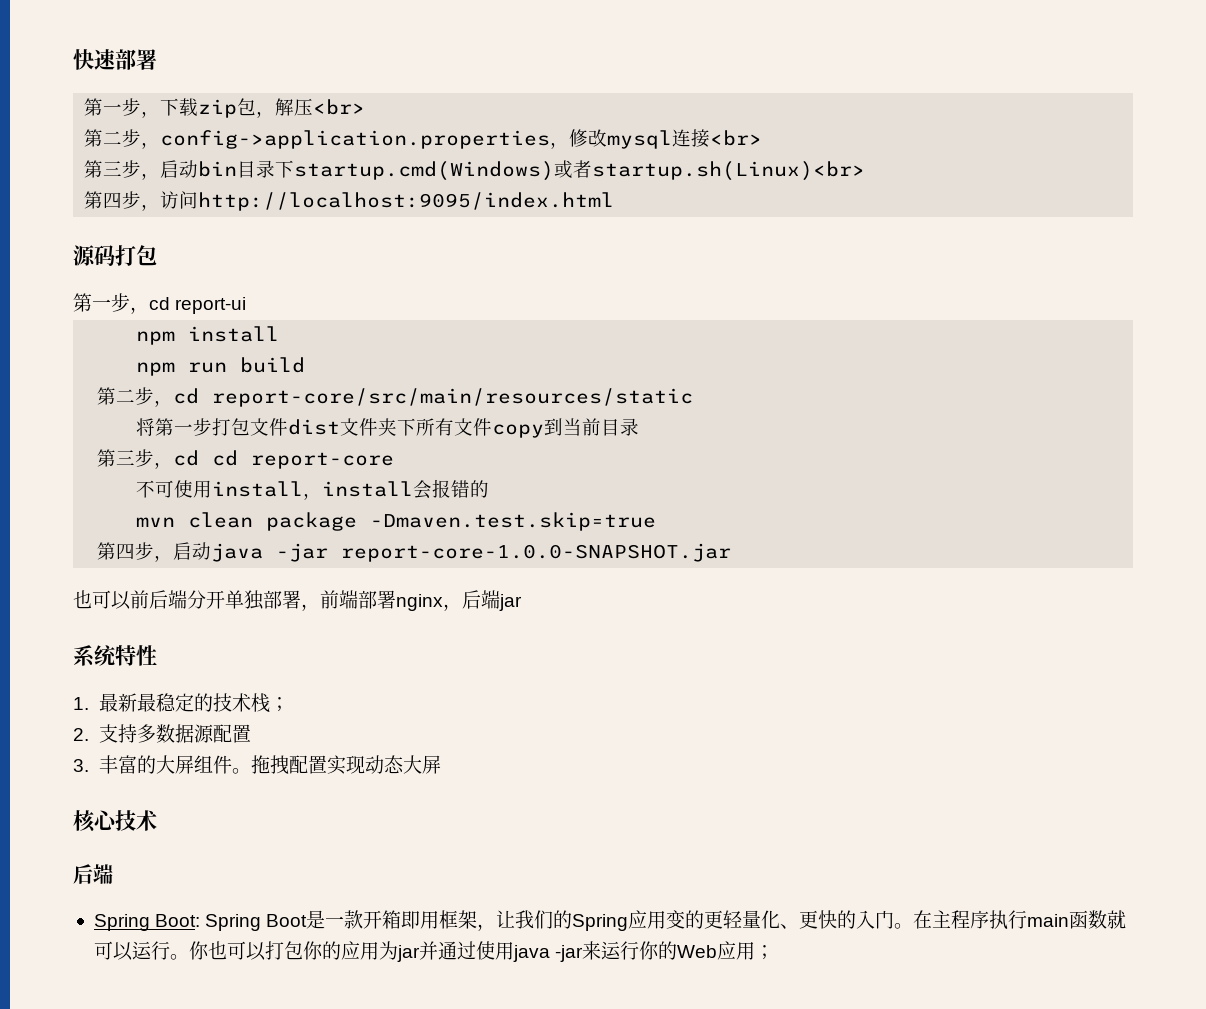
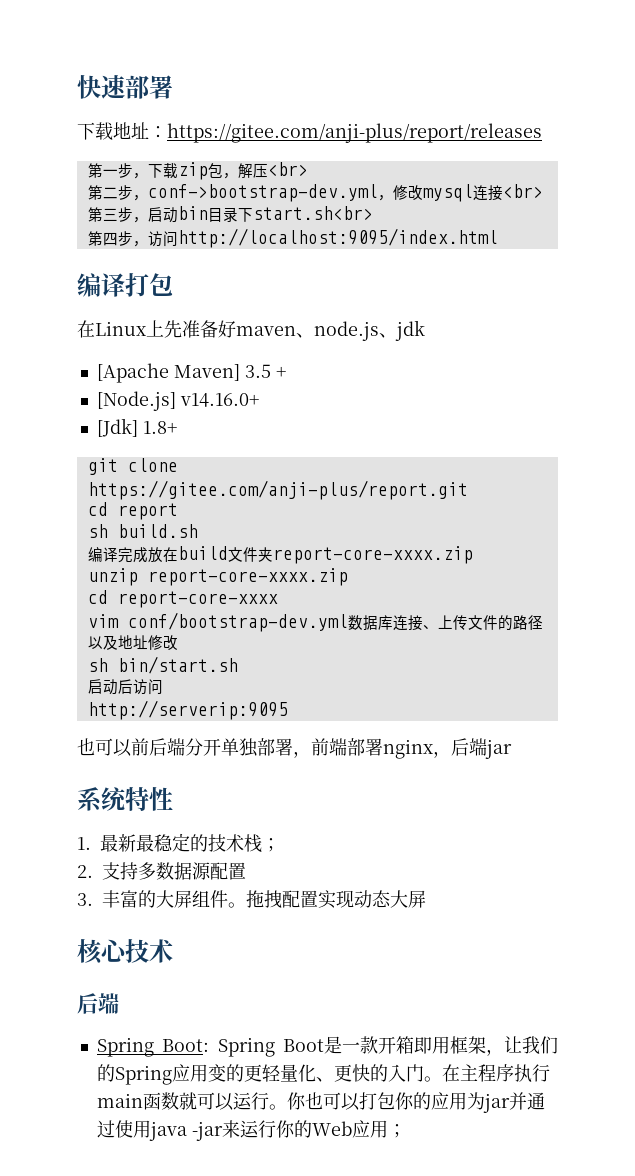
+ 下载地址：https://gitee.com/anji-plus/report/releases
- 第二步，config->application.properties，修改mysql连接<br>
+ 第二步，conf->bootstrap-dev.yml，修改mysql连接<br>
- 第三步，启动bin目录下startup.cmd(Windows)或者startup.sh(Linux)<br>
+ 第三步，启动bin目录下start.sh<br>
- 源码打包
+ 编译打包
- 第一步，cd report-ui
- npm install
- npm run build
- 第二步，cd report-core/src/main/resources/static
- 将第一步打包文件dist文件夹下所有文件copy到当前目录
- 第三步，cd cd report-core
- 不可使用install，install会报错的
- mvn clean package -Dmaven.test.skip=true
- 第四步，启动java -jar report-core-1.0.0-SNAPSHOT.jar
+ 在Linux上先准备好maven、node.js、jdk
+ [Apache Maven] 3.5 +
+ [Node.js] v14.16.0+
+ [Jdk] 1.8+
+ git clone https://gitee.com/anji-plus/report.git
+ cd report
+ sh build.sh
+ 编译完成放在build文件夹report-core-xxxx.zip
+ unzip report-core-xxxx.zip
+ cd report-core-xxxx
+ vim conf/bootstrap-dev.yml数据库连接、上传文件的路径以及地址修改
+ sh bin/start.sh
+ 启动后访问
+ http://serverip:9095

